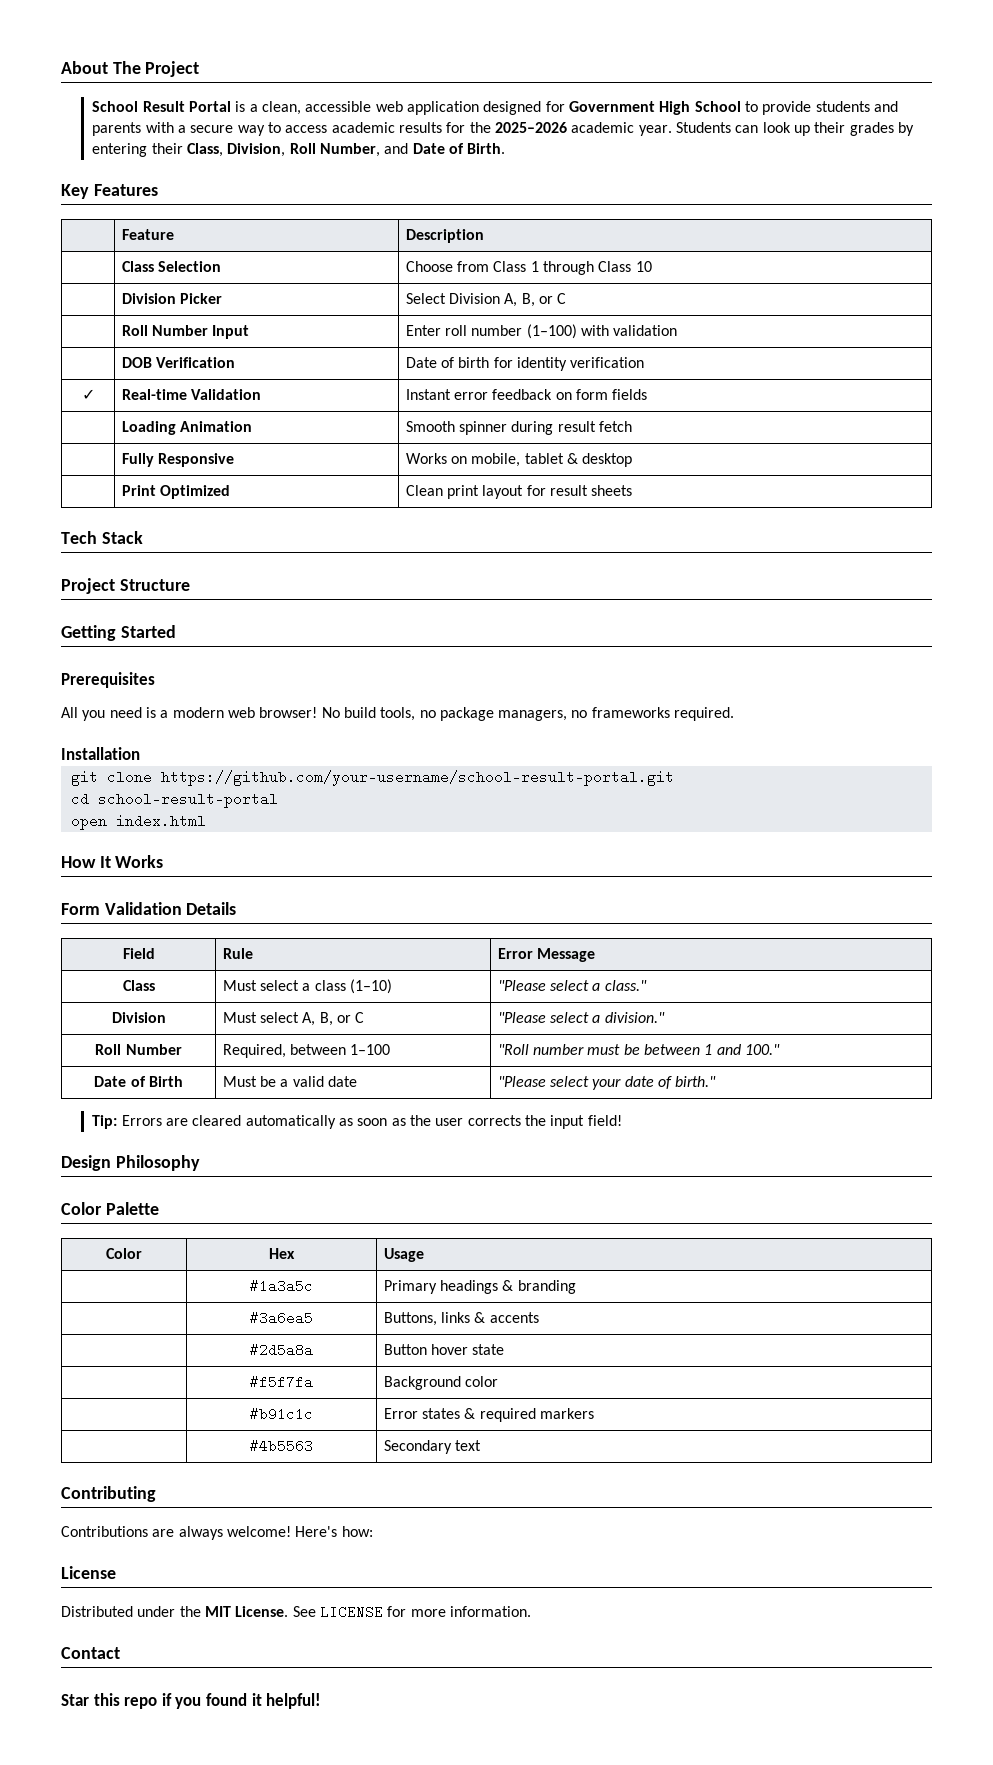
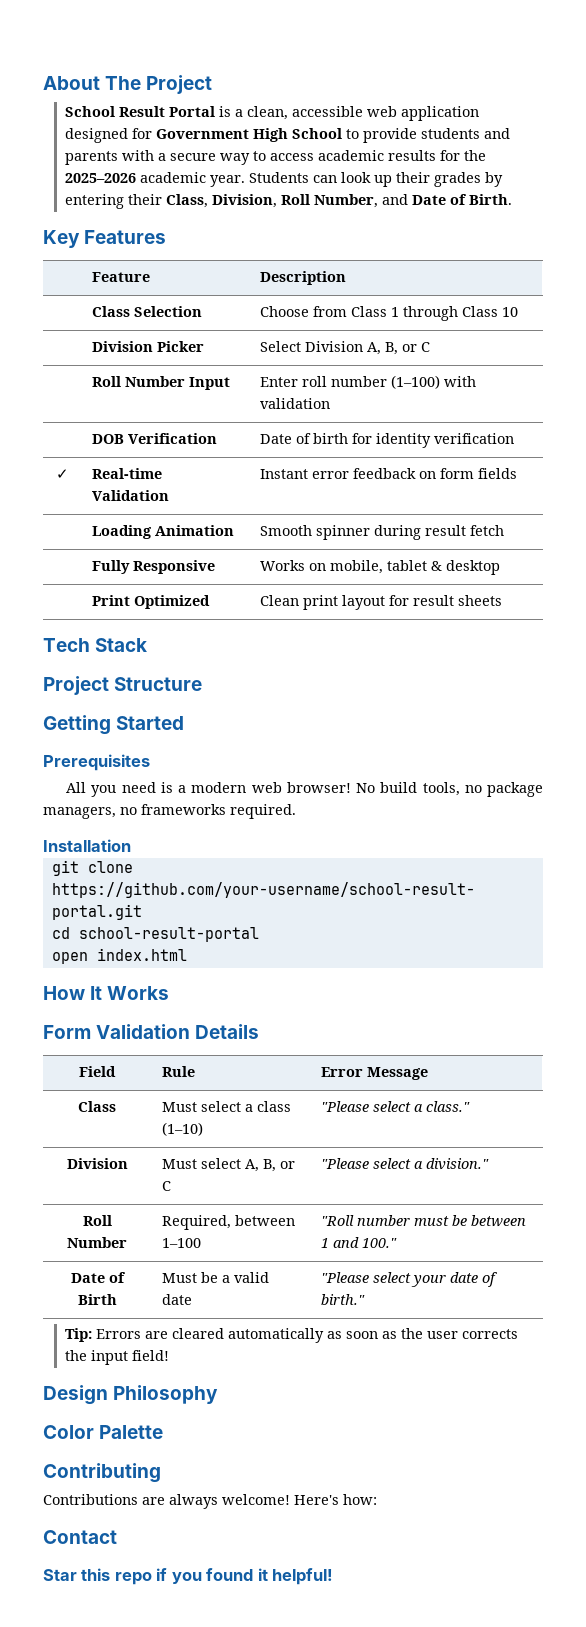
- Color | Hex | Usage
- | #1a3a5c | Primary headings & branding
- | #3a6ea5 | Buttons, links & accents
- | #2d5a8a | Button hover state
- | #f5f7fa | Background color
- | #b91c1c | Error states & required markers
- | #4b5563 | Secondary text
- License
- Distributed under the MIT License. See LICENSE for more information.

